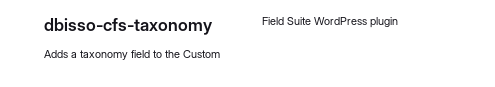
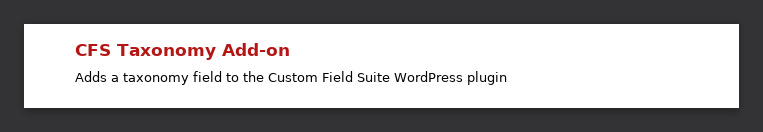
- dbisso-cfs-taxonomy
+ CFS Taxonomy Add-on

